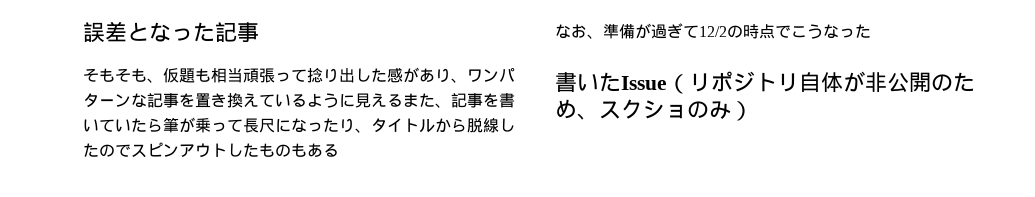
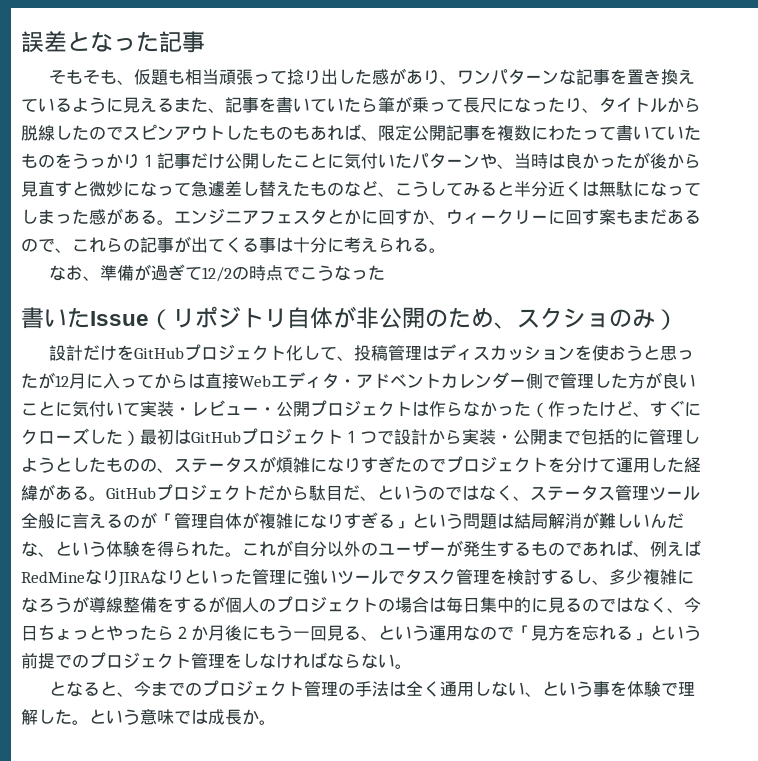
- そもそも、仮題も相当頑張って捻り出した感があり、ワンパターンな記事を置き換えているように見えるまた、記事を書いていたら筆が乗って長尺になったり、タイトルから脱線したのでスピンアウトしたものもある
+ そもそも、仮題も相当頑張って捻り出した感があり、ワンパターンな記事を置き換えているように見えるまた、記事を書いていたら筆が乗って長尺になったり、タイトルから脱線したのでスピンアウトしたものもあれば、限定公開記事を複数にわたって書いていたものをうっかり１記事だけ公開したことに気付いたパターンや、当時は良かったが後から見直すと微妙になって急遽差し替えたものなど、こうしてみると半分近くは無駄になってしまった感がある。エンジニアフェスタとかに回すか、ウィークリーに回す案もまだあるので、これらの記事が出てくる事は十分に考えられる。
+ 設計だけをGitHubプロジェクト化して、投稿管理はディスカッションを使おうと思ったが12月に入ってからは直接Webエディタ・アドベントカレンダー側で管理した方が良いことに気付いて実装・レビュー・公開プロジェクトは作らなかった（作ったけど、すぐにクローズした）最初はGitHubプロジェクト１つで設計から実装・公開まで包括的に管理しようとしたものの、ステータスが煩雑になりすぎたのでプロジェクトを分けて運用した経緯がある。GitHubプロジェクトだから駄目だ、というのではなく、ステータス管理ツール全般に言えるのが「管理自体が複雑になりすぎる」という問題は結局解消が難しいんだな、という体験を得られた。これが自分以外のユーザーが発生するものであれば、例えばRedMineなりJIRAなりといった管理に強いツールでタスク管理を検討するし、多少複雑になろうが導線整備をするが個人のプロジェクトの場合は毎日集中的に見るのではなく、今日ちょっとやったら２か月後にもう一回見る、という運用なので「見方を忘れる」という前提でのプロジェクト管理をしなければならない。
+ となると、今までのプロジェクト管理の手法は全く通用しない、という事を体験で理解した。という意味では成長か。

